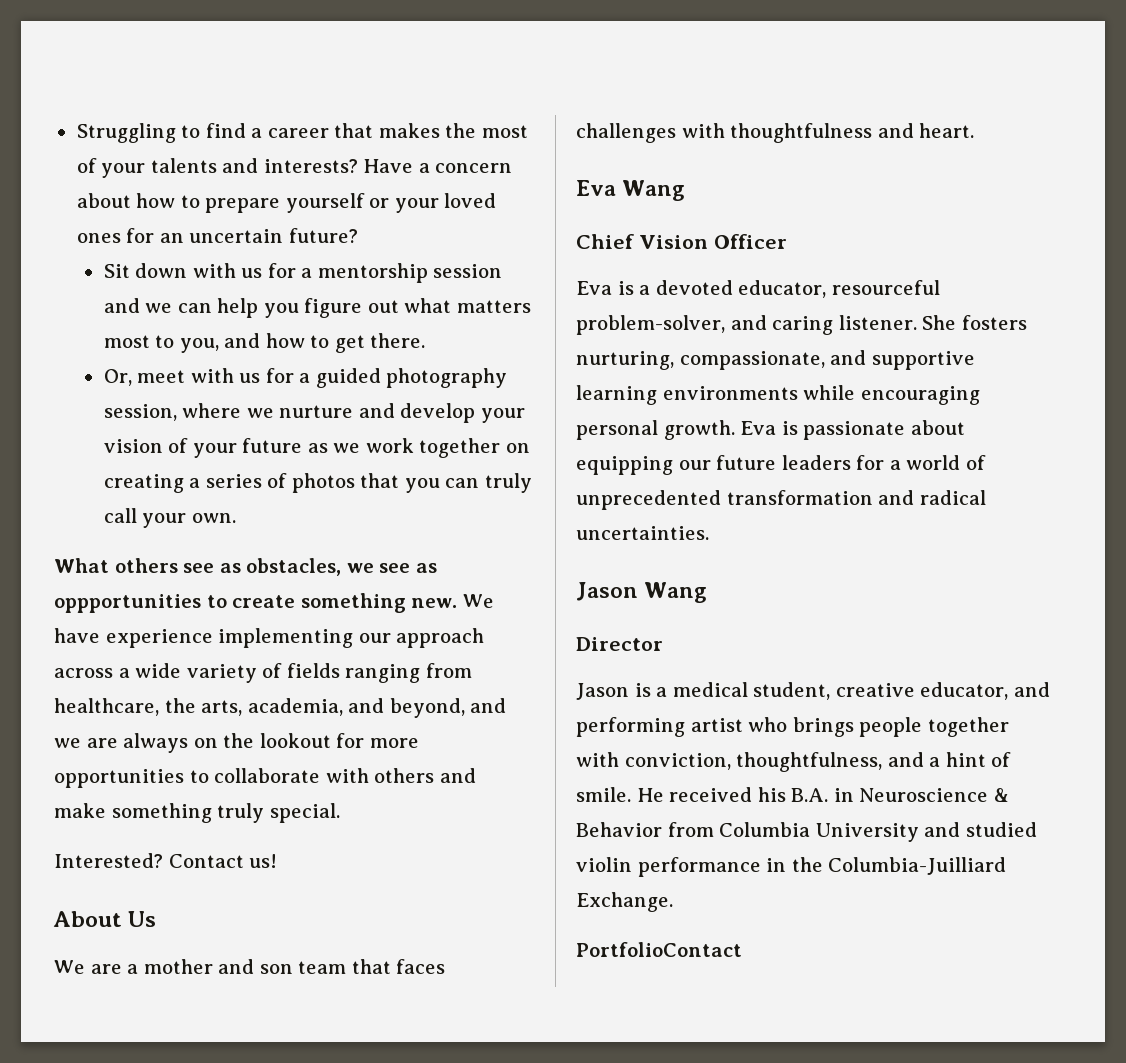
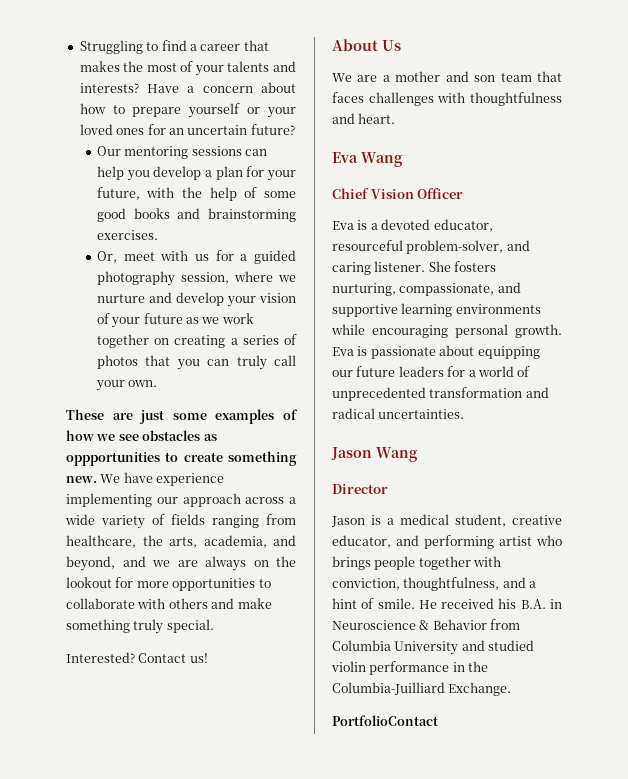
- Sit down with us for a mentorship session and we can help you figure out what matters most to you, and how to get there.
+ Our mentoring sessions can help you develop a plan for your future, with the help of some good books and brainstorming exercises.
- What others see as obstacles, we see as oppportunities to create something new.
+ These are just some examples of how we see obstacles as oppportunities to create something new.

